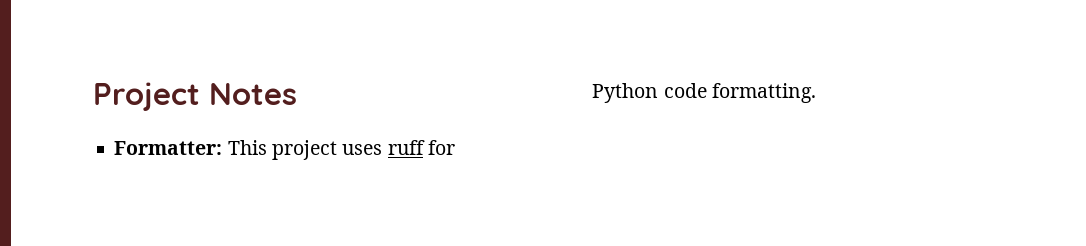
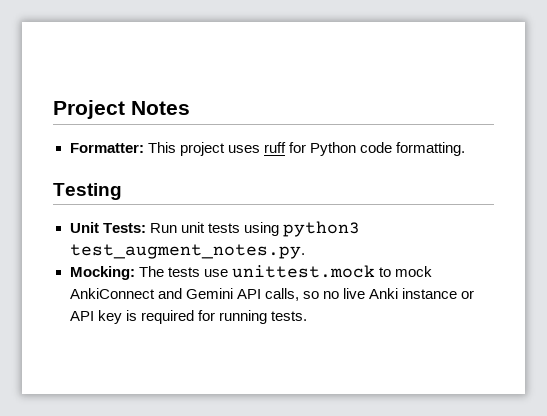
+ Testing
+ Unit Tests: Run unit tests using python3 test_augment_notes.py.
+ Mocking: The tests use unittest.mock to mock AnkiConnect and Gemini API calls, so no live Anki instance or API key is required for running tests.

